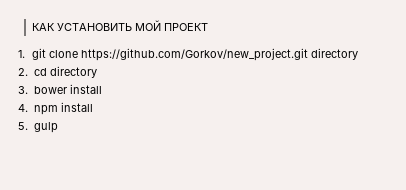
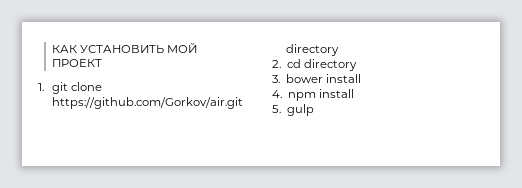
- 1. git clone https://github.com/Gorkov/new_project.git directory
+ 1. git clone https://github.com/Gorkov/air.git directory

